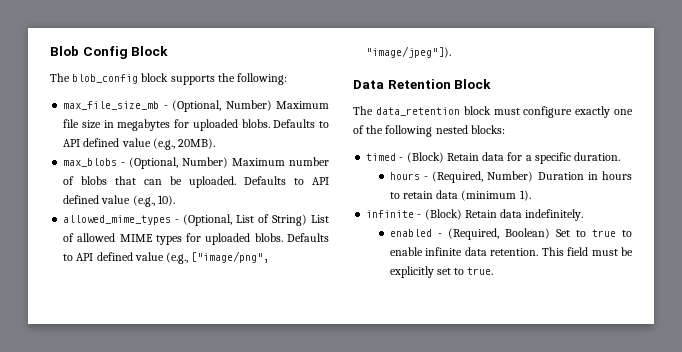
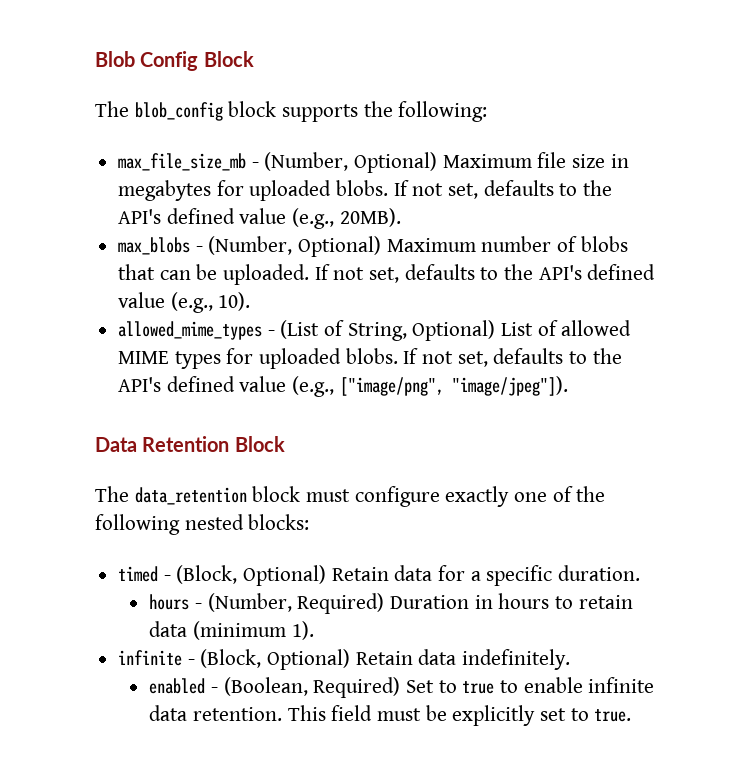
- max_file_size_mb - (Optional, Number) Maximum file size in megabytes for uploaded blobs.
+ max_file_size_mb - (Number, Optional) Maximum file size in megabytes for uploaded blobs.
- Defaults to API defined value (e.g., 20MB).
+ If not set, defaults to the API's defined value (e.g., 20MB).
- max_blobs - (Optional, Number) Maximum number of blobs that can be uploaded.
+ max_blobs - (Number, Optional) Maximum number of blobs that can be uploaded.
- Defaults to API defined value (e.g., 10).
+ If not set, defaults to the API's defined value (e.g., 10).
- allowed_mime_types - (Optional, List of String) List of allowed MIME types for uploaded blobs.
+ allowed_mime_types - (List of String, Optional) List of allowed MIME types for uploaded blobs.
- Defaults to API defined value (e.g., ["image/png", "image/jpeg"]).
+ If not set, defaults to the API's defined value (e.g., ["image/png", "image/jpeg"]).
- timed - (Block) Retain data for a specific duration.
+ timed - (Block, Optional) Retain data for a specific duration.
- hours - (Required, Number) Duration in hours to retain data (minimum 1).
+ hours - (Number, Required) Duration in hours to retain data (minimum 1).
- infinite - (Block) Retain data indefinitely.
+ infinite - (Block, Optional) Retain data indefinitely.
- enabled - (Required, Boolean) Set to true to enable infinite data retention.
+ enabled - (Boolean, Required) Set to true to enable infinite data retention.

